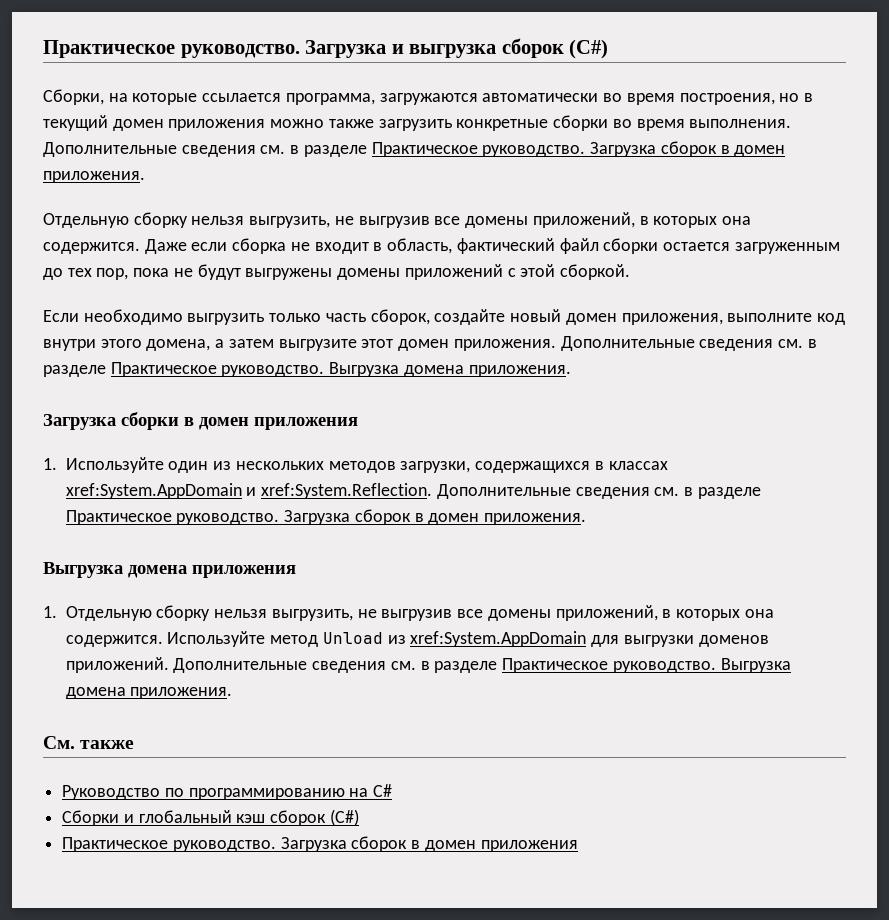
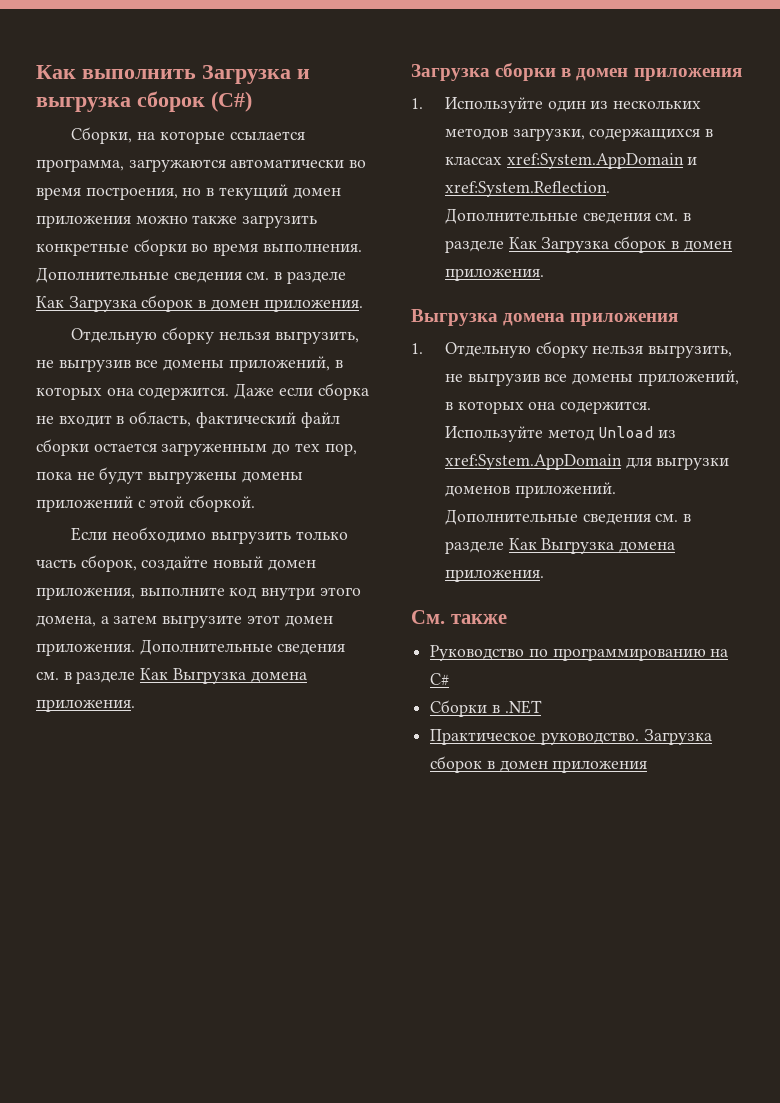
- Практическое руководство. Загрузка и выгрузка сборок (C#)
+ Как выполнить Загрузка и выгрузка сборок (C#)
- Сборки, на которые ссылается программа, загружаются автоматически во время построения, но в текущий домен приложения можно также загрузить конкретные сборки во время выполнения. Дополнительные сведения см. в разделе Практическое руководство. Загрузка сборок в домен приложения.
+ Сборки, на которые ссылается программа, загружаются автоматически во время построения, но в текущий домен приложения можно также загрузить конкретные сборки во время выполнения. Дополнительные сведения см. в разделе Как Загрузка сборок в домен приложения.
- Если необходимо выгрузить только часть сборок, создайте новый домен приложения, выполните код внутри этого домена, а затем выгрузите этот домен приложения. Дополнительные сведения см. в разделе Практическое руководство. Выгрузка домена приложения.
+ Если необходимо выгрузить только часть сборок, создайте новый домен приложения, выполните код внутри этого домена, а затем выгрузите этот домен приложения. Дополнительные сведения см. в разделе Как Выгрузка домена приложения.
- 1. Используйте один из нескольких методов загрузки, содержащихся в классах xref:System.AppDomain и xref:System.Reflection. Дополнительные сведения см. в разделе Практическое руководство. Загрузка сборок в домен приложения.
+ 1. Используйте один из нескольких методов загрузки, содержащихся в классах xref:System.AppDomain и xref:System.Reflection. Дополнительные сведения см. в разделе Как Загрузка сборок в домен приложения.
- Используйте метод Unload из xref:System.AppDomain для выгрузки доменов приложений. Дополнительные сведения см. в разделе Практическое руководство. Выгрузка домена приложения.
+ Используйте метод Unload из xref:System.AppDomain для выгрузки доменов приложений. Дополнительные сведения см. в разделе Как Выгрузка домена приложения.
- Сборки и глобальный кэш сборок (C#)
+ Сборки в .NET

